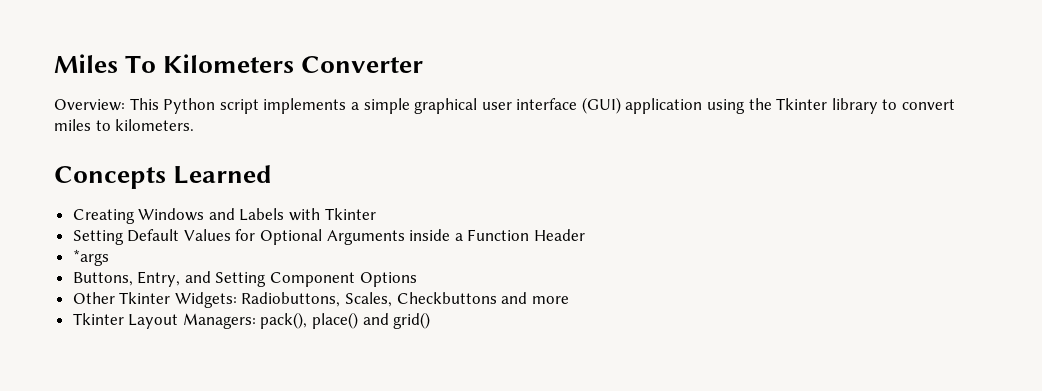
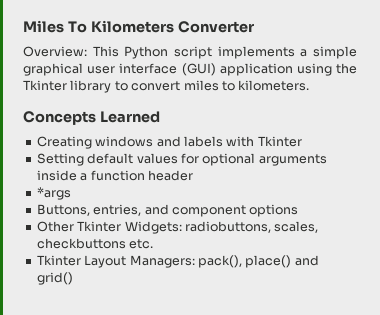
- Creating Windows and Labels with Tkinter
+ Creating windows and labels with Tkinter
- Setting Default Values for Optional Arguments inside a Function Header
+ Setting default values for optional arguments inside a function header
  *args
- Buttons, Entry, and Setting Component Options
- Other Tkinter Widgets: Radiobuttons, Scales, Checkbuttons and more
+ Buttons, entries, and component options
+ Other Tkinter Widgets: radiobuttons, scales, checkbuttons etc.

